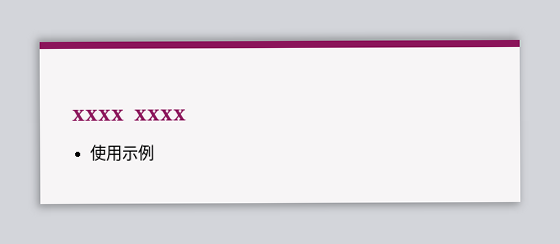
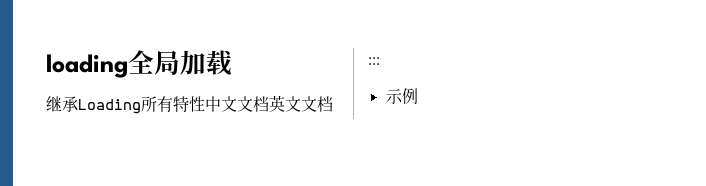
- xxxx xxxx
- 使用示例
+ loading全局加载
+ 继承Loading所有特性中文文档英文文档:::
+ 示例

